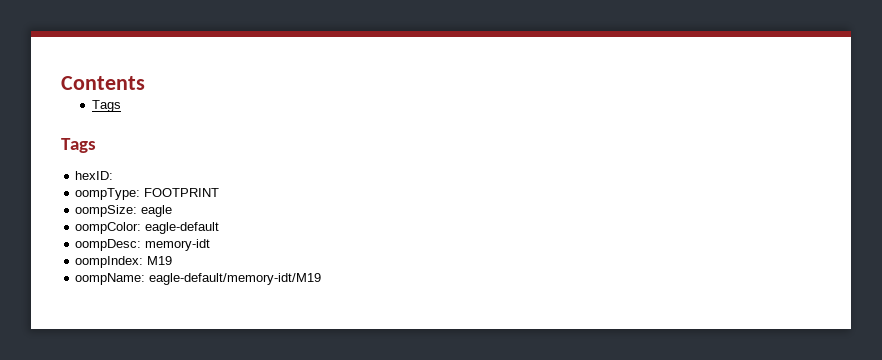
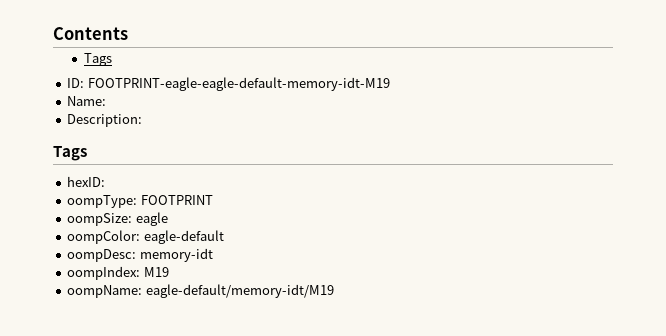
+ ID: FOOTPRINT-eagle-eagle-default-memory-idt-M19
+ Name:
+ Description:

